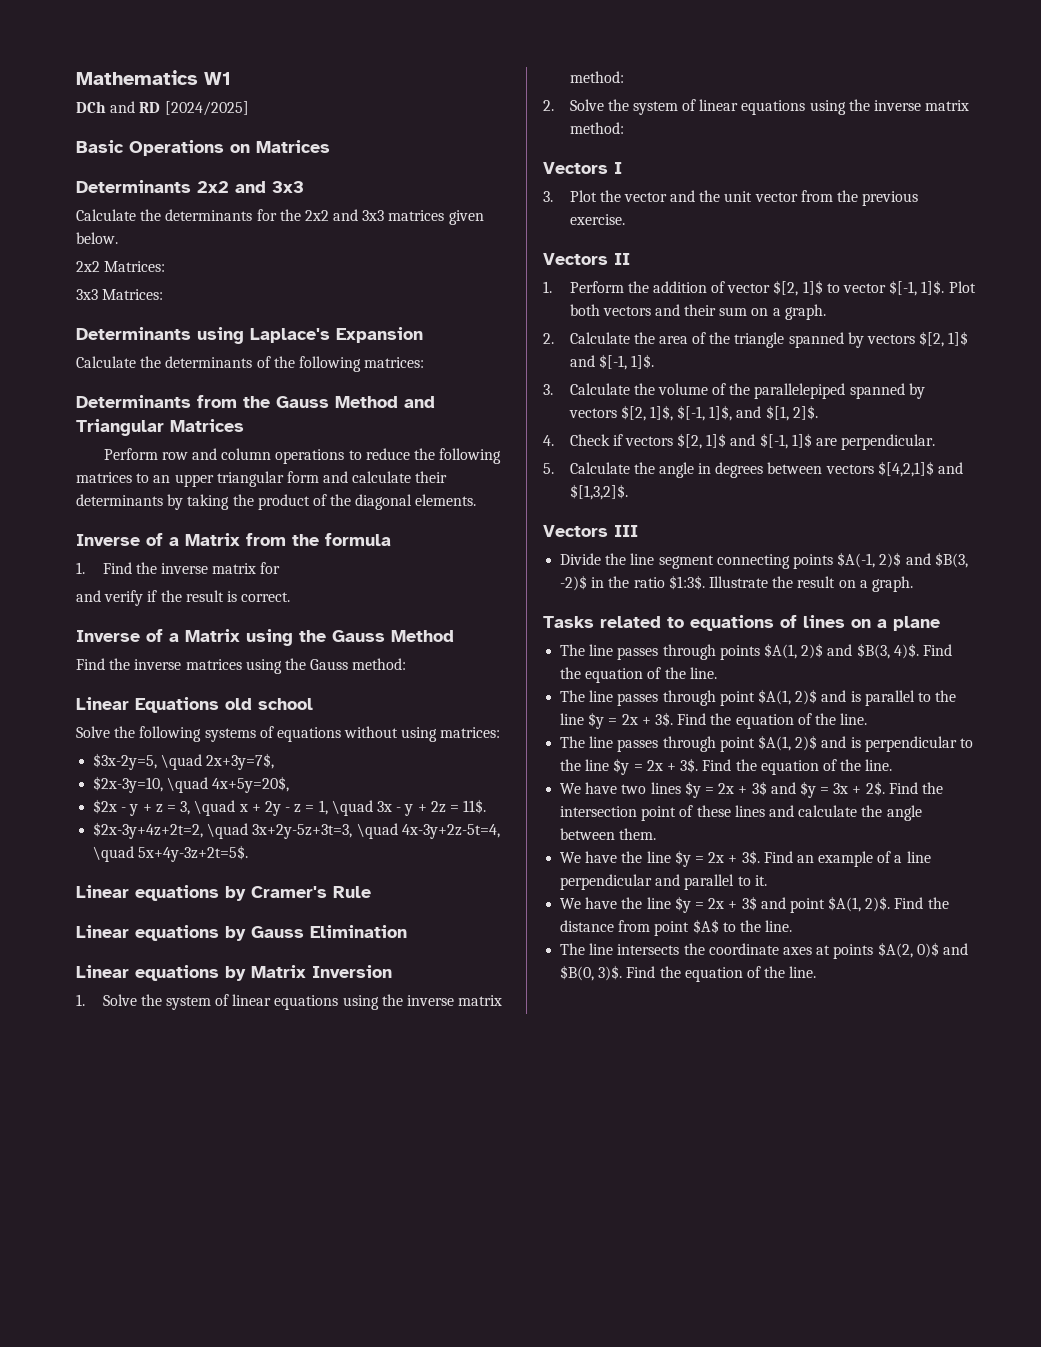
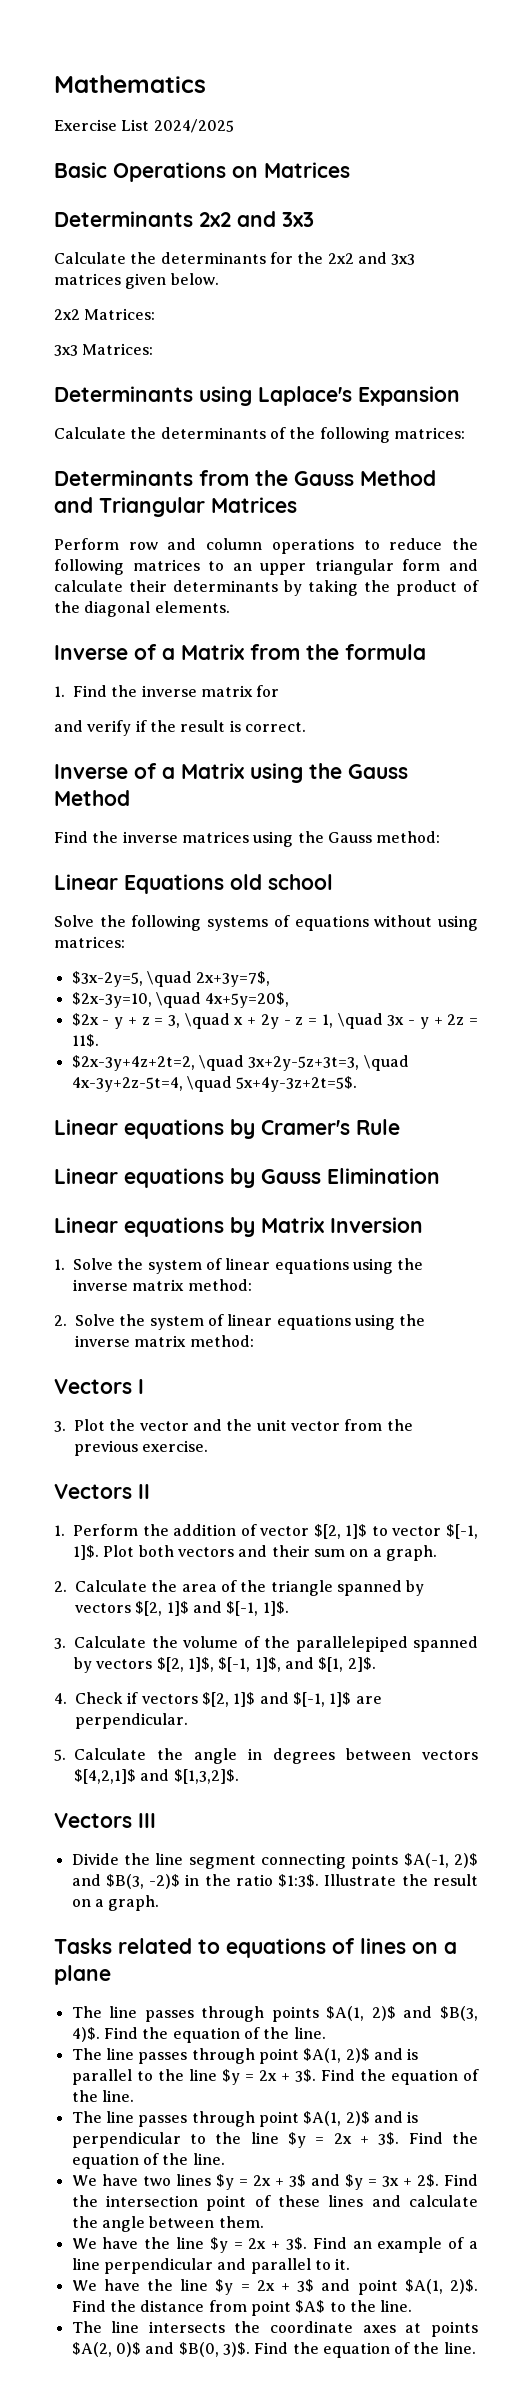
- Mathematics W1
- DCh and RD [2024/2025]
+ Mathematics
+ Exercise List 2024/2025

